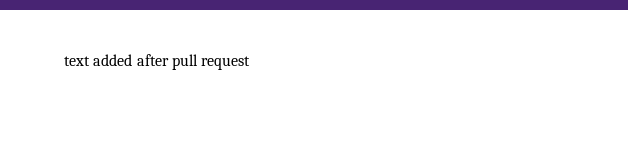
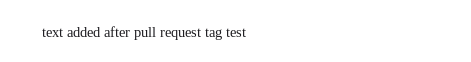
- text added after pull request
+ text added after pull request tag test

